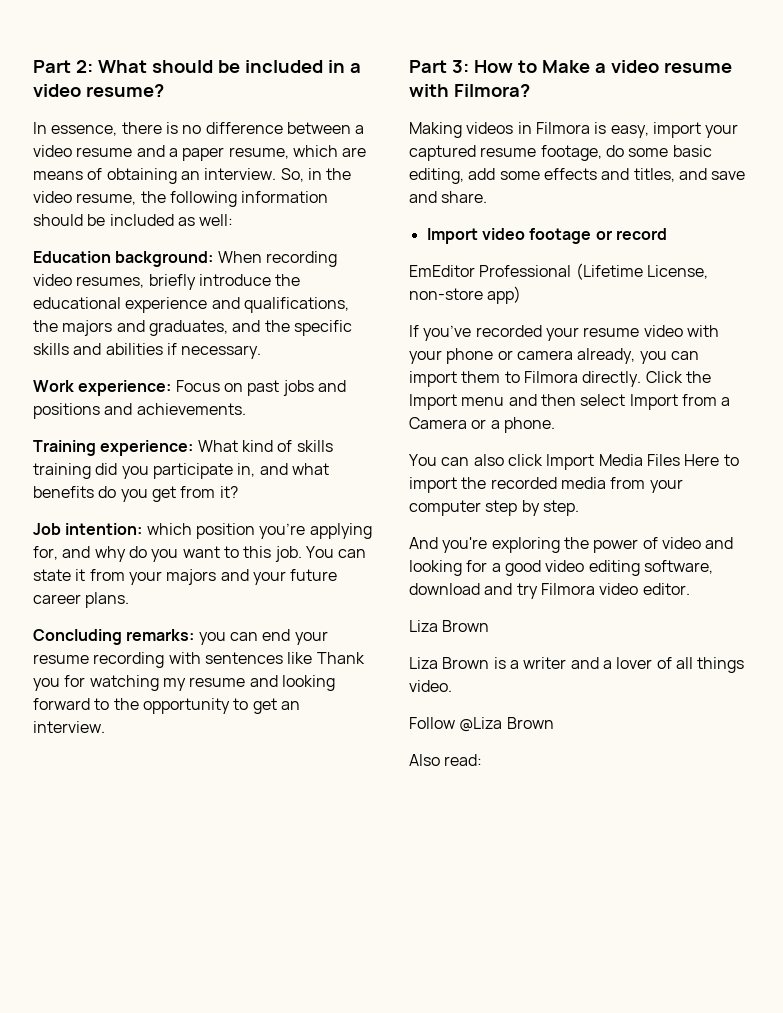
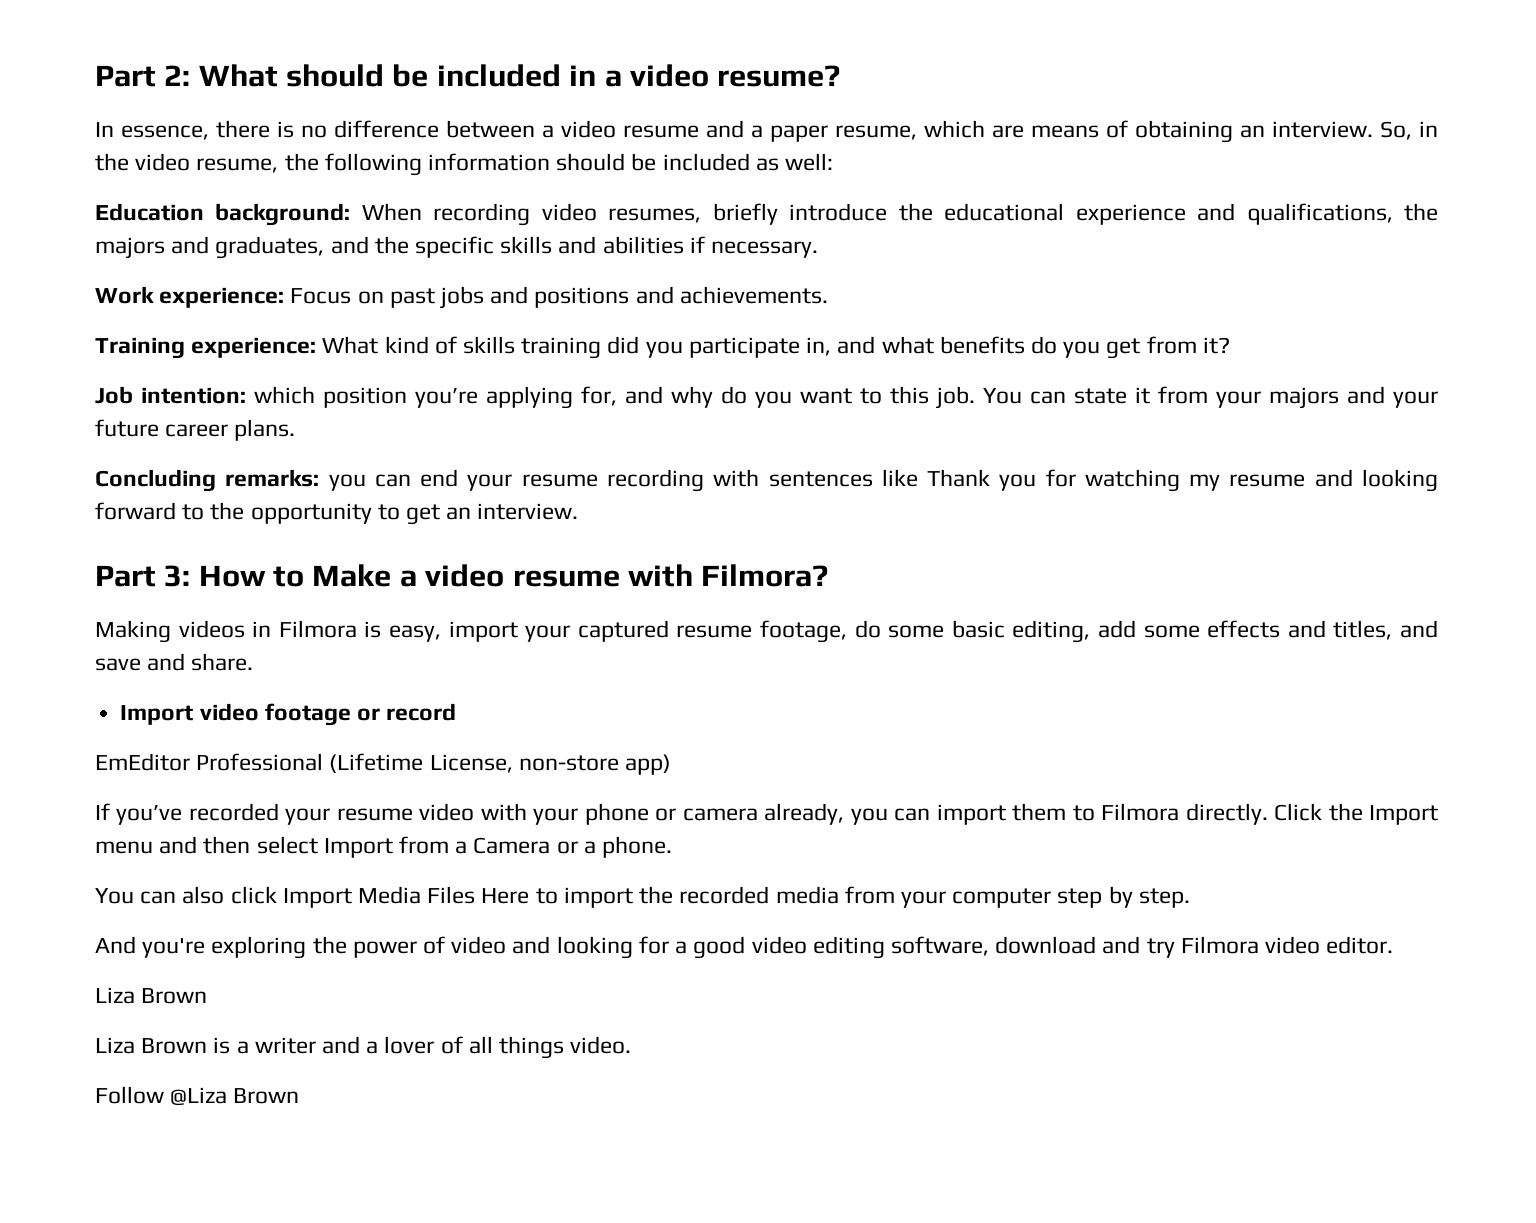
- Also read:

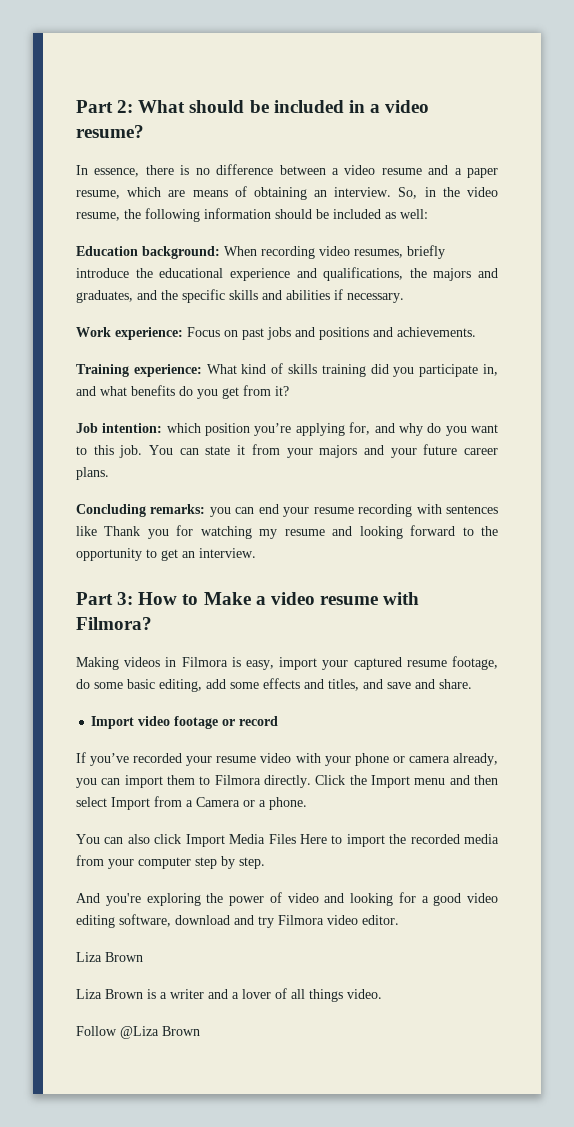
- EmEditor Professional (Lifetime License, non-store app)

